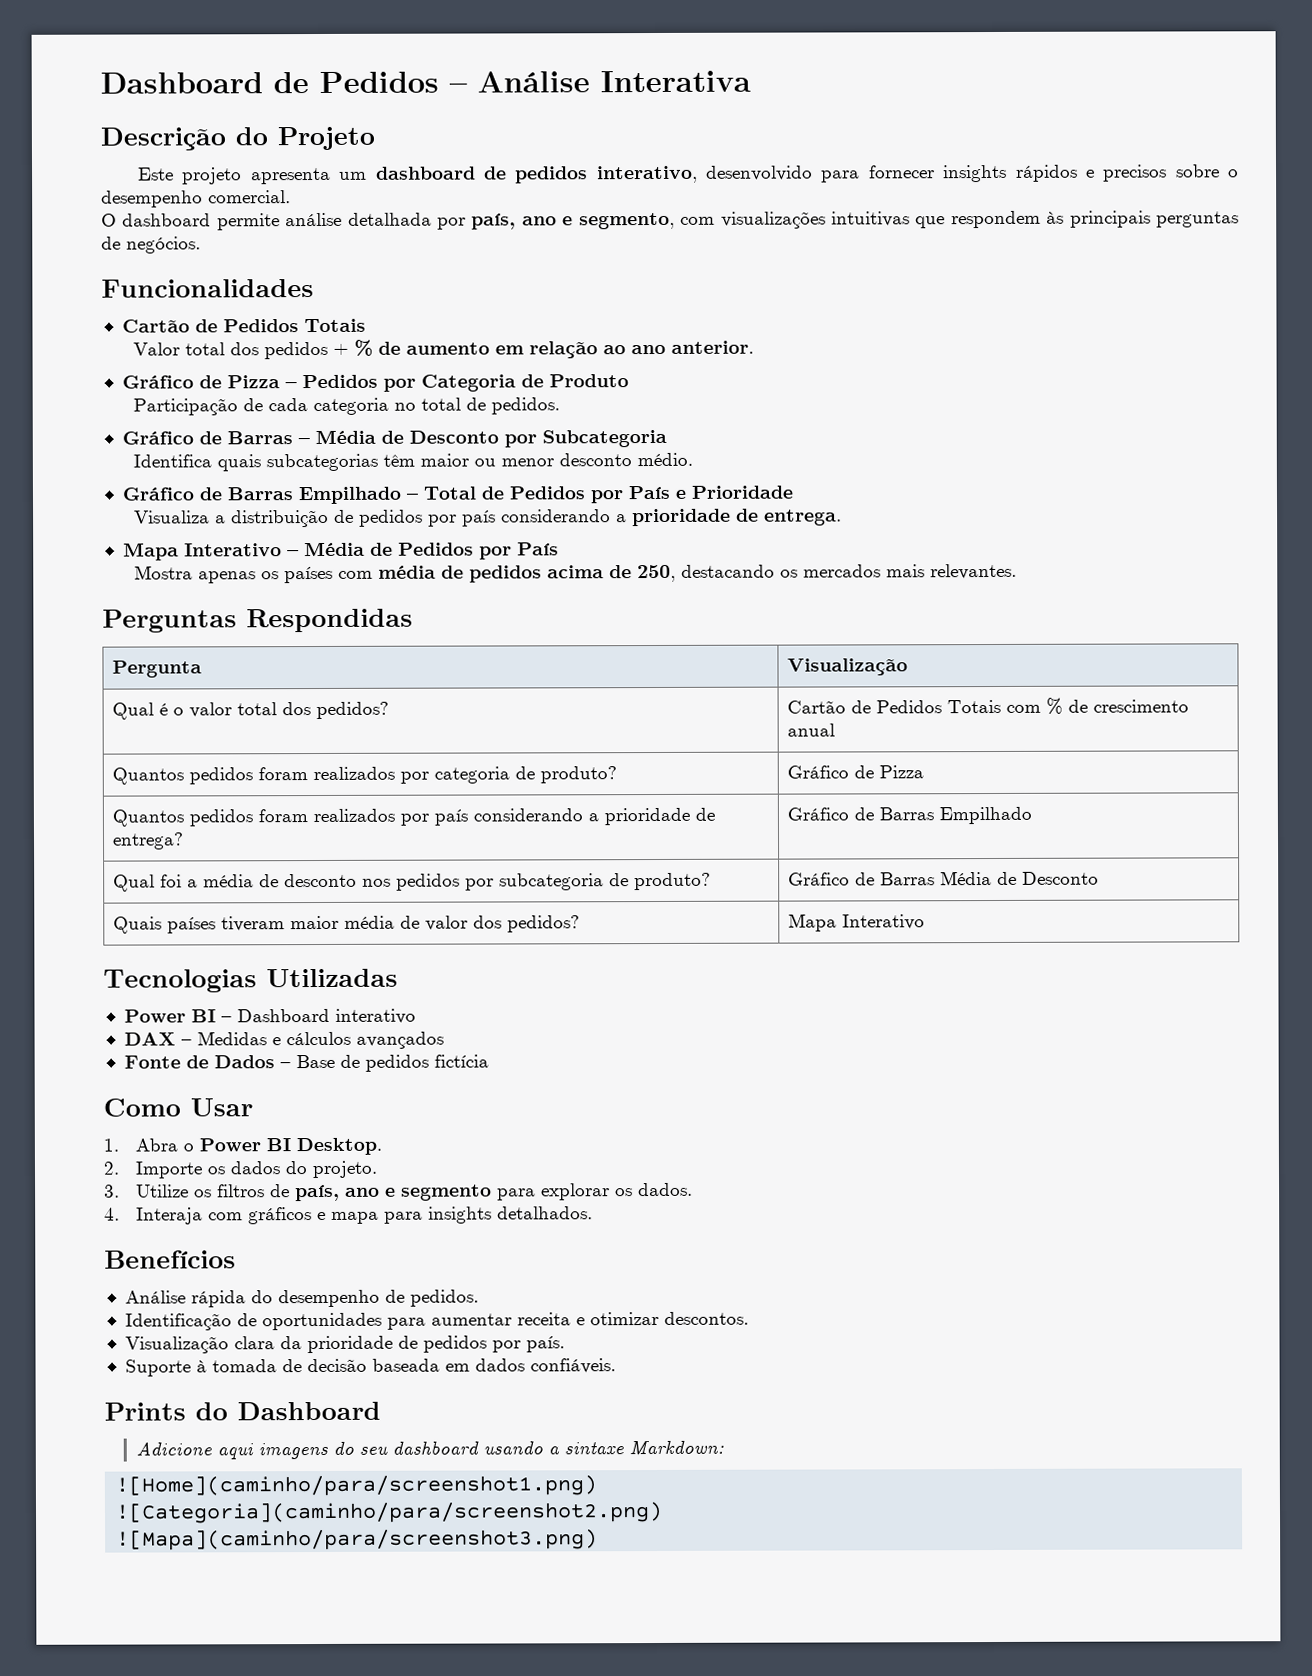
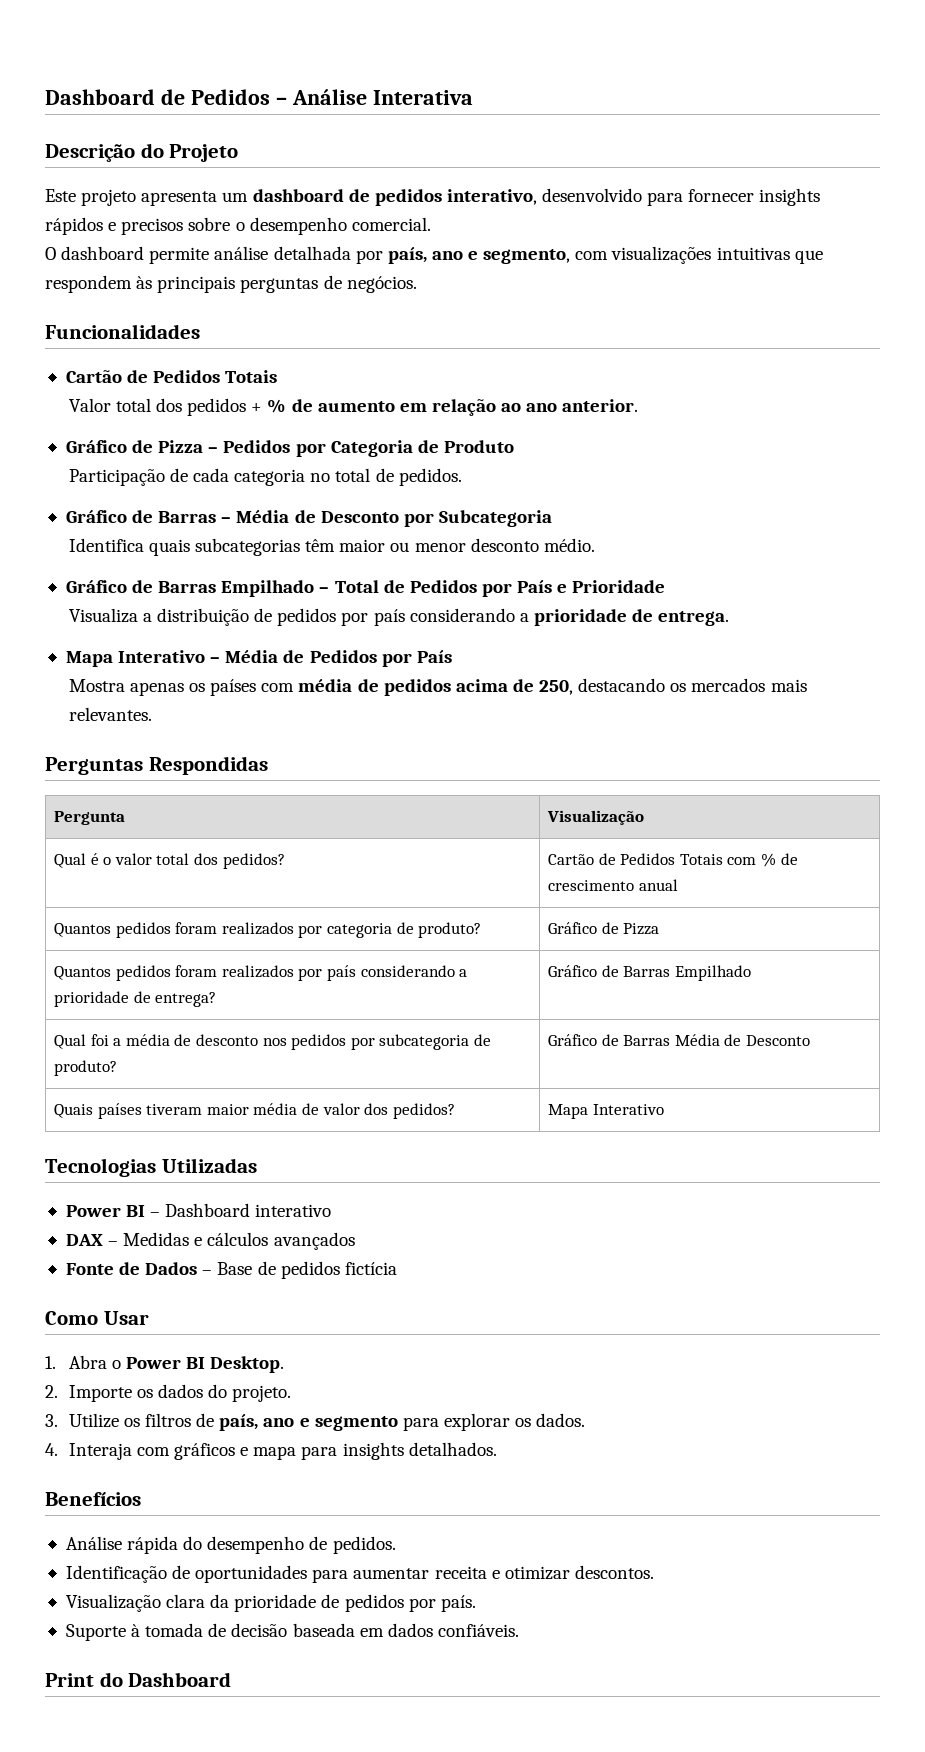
- Prints do Dashboard
+ Print do Dashboard
- Adicione aqui imagens do seu dashboard usando a sintaxe Markdown:
- ![Home](caminho/para/screenshot1.png)
- ![Categoria](caminho/para/screenshot2.png)
- ![Mapa](caminho/para/screenshot3.png)

